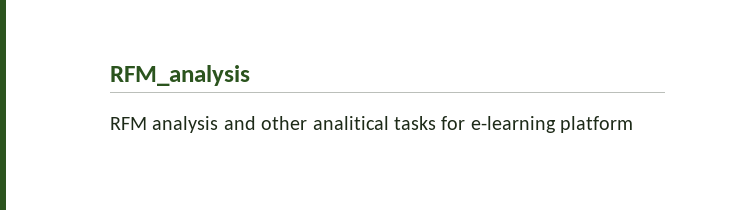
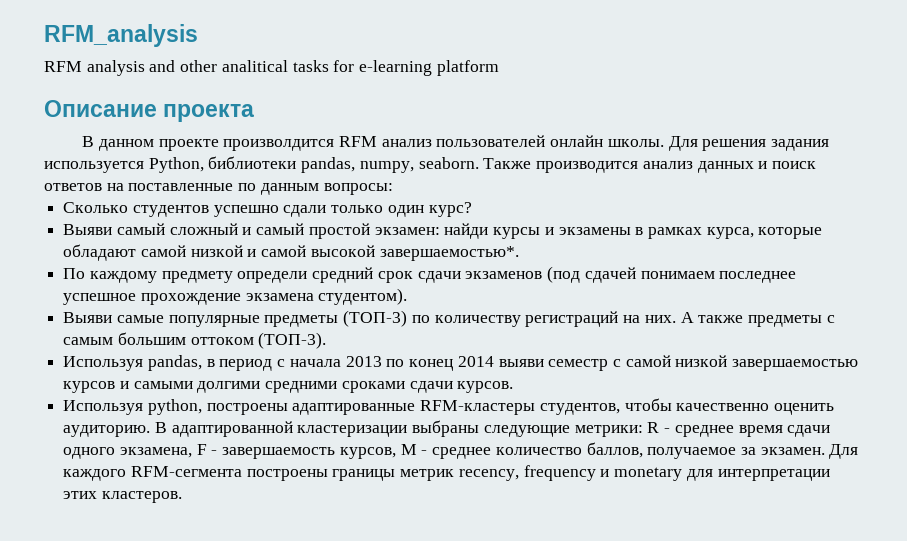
+ Описание проекта
+ В данном проекте произволдится RFM анализ пользователей онлайн школы. Для решения задания используется Python, библиотеки pandas, numpy, seaborn. Также производится анализ данных и поиск ответов на поставленные по данным вопросы:
+ Сколько студентов успешно сдали только один курс?
+ Выяви самый сложный и самый простой экзамен: найди курсы и экзамены в рамках курса, которые обладают самой низкой и самой высокой завершаемостью*.
+ По каждому предмету определи средний срок сдачи экзаменов (под сдачей понимаем последнее успешное прохождение экзамена студентом).
+ Выяви самые популярные предметы (ТОП-3) по количеству регистраций на них. А также предметы с самым большим оттоком (ТОП-3).
+ Используя pandas, в период с начала 2013 по конец 2014 выяви семестр с самой низкой завершаемостью курсов и самыми долгими средними сроками сдачи курсов.
+ Используя python, построены адаптированные RFM-кластеры студентов, чтобы качественно оценить аудиторию. В адаптированной кластеризации выбраны следующие метрики: R - среднее время сдачи одного экзамена, F - завершаемость курсов, M - среднее количество баллов, получаемое за экзамен. Для каждого RFM-сегмента построены границы метрик recency, frequency и monetary для интерпретации этих кластеров.

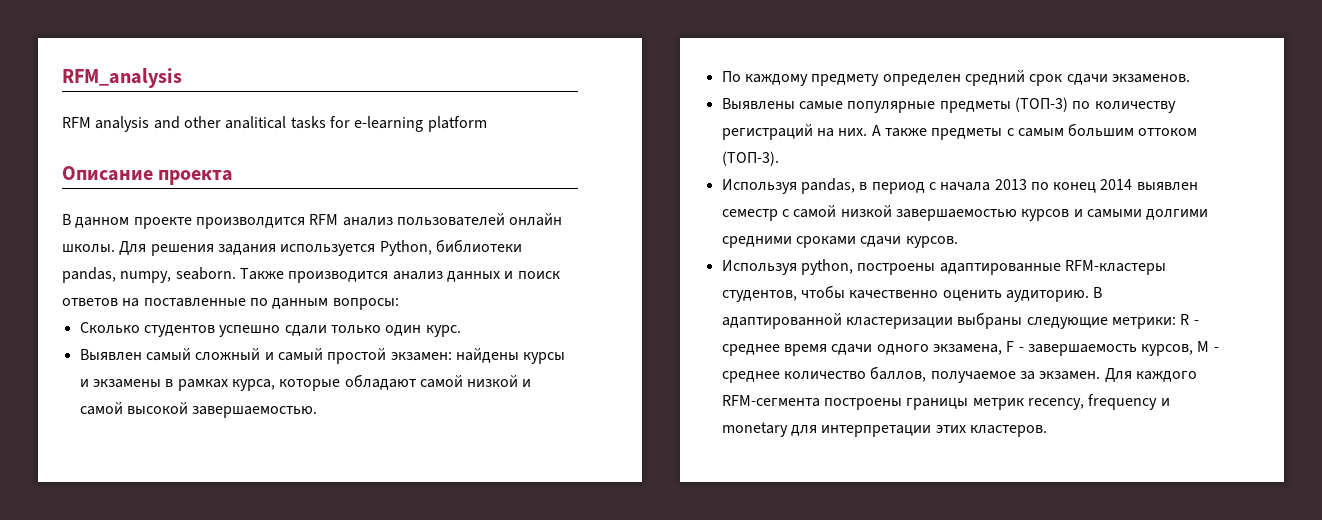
- Сколько студентов успешно сдали только один курс?
- Выяви самый сложный и самый простой экзамен: найди курсы и экзамены в рамках курса, которые обладают самой низкой и самой высокой завершаемостью*.
+ Сколько студентов успешно сдали только один курс.
+ Выявлен самый сложный и самый простой экзамен: найдены курсы и экзамены в рамках курса, которые обладают самой низкой и самой высокой завершаемостью.
- По каждому предмету определи средний срок сдачи экзаменов (под сдачей понимаем последнее успешное прохождение экзамена студентом).
- Выяви самые популярные предметы (ТОП-3) по количеству регистраций на них.
+ По каждому предмету определен средний срок сдачи экзаменов.
+ Выявлены самые популярные предметы (ТОП-3) по количеству регистраций на них.
- Используя pandas, в период с начала 2013 по конец 2014 выяви семестр с самой низкой завершаемостью курсов и самыми долгими средними сроками сдачи курсов.
+ Используя pandas, в период с начала 2013 по конец 2014 выявлен семестр с самой низкой завершаемостью курсов и самыми долгими средними сроками сдачи курсов.

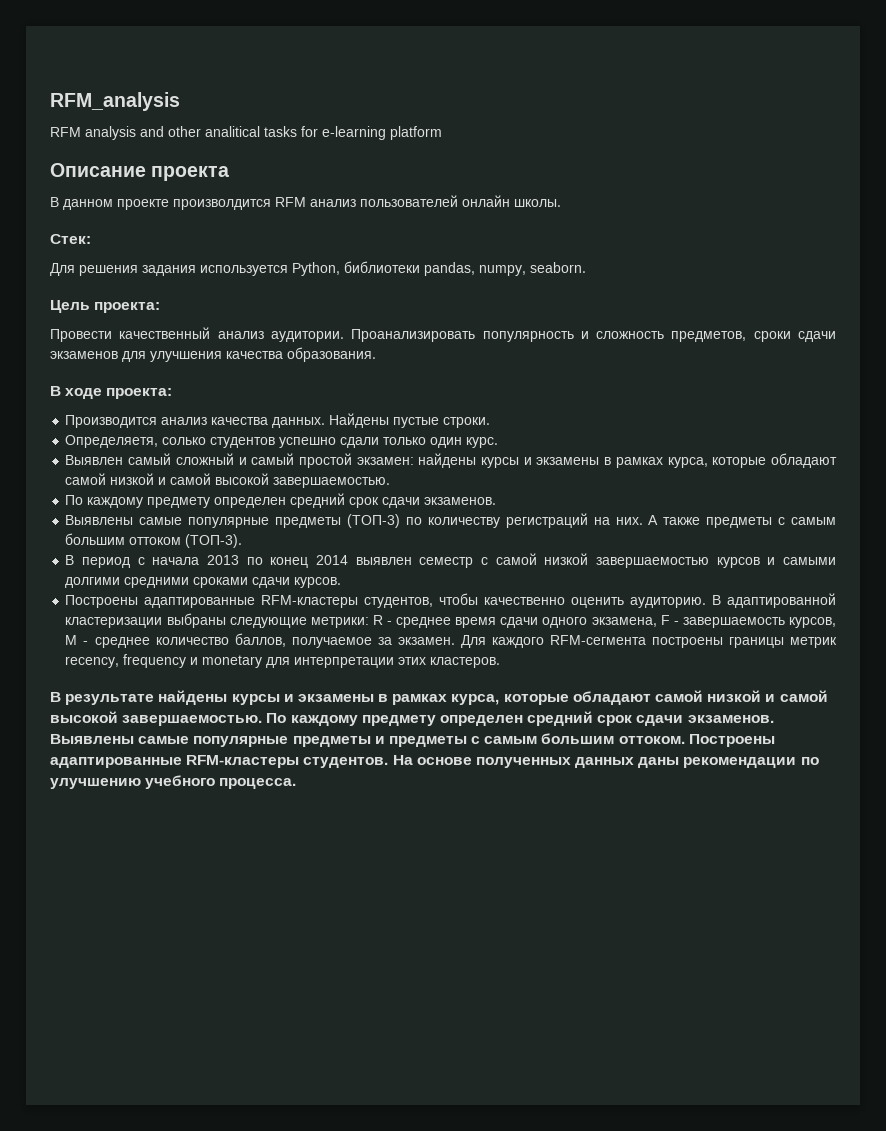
- В данном проекте произволдится RFM анализ пользователей онлайн школы. Для решения задания используется Python, библиотеки pandas, numpy, seaborn. Также производится анализ данных и поиск ответов на поставленные по данным вопросы:
- Сколько студентов успешно сдали только один курс.
+ В данном проекте произволдится RFM анализ пользователей онлайн школы.
+ Cтек:
+ Для решения задания используется Python, библиотеки pandas, numpy, seaborn.
+ Цель проекта:
+ Провести качественный анализ аудитории. Проанализировать популярность и сложность предметов, сроки сдачи экзаменов для улучшения качества образования.
+ В ходе проекта:
+ Производится анализ качества данных. Найдены пустые строки.
+ Определяетя, солько студентов успешно сдали только один курс.
- Используя pandas, в период с начала 2013 по конец 2014 выявлен семестр с самой низкой завершаемостью курсов и самыми долгими средними сроками сдачи курсов.
+ В период с начала 2013 по конец 2014 выявлен семестр с самой низкой завершаемостью курсов и самыми долгими средними сроками сдачи курсов.
- Используя python, построены адаптированные RFM-кластеры студентов, чтобы качественно оценить аудиторию.
+ Построены адаптированные RFM-кластеры студентов, чтобы качественно оценить аудиторию.
+ В результате найдены курсы и экзамены в рамках курса, которые обладают самой низкой и самой высокой завершаемостью. По каждому предмету определен средний срок сдачи экзаменов. Выявлены самые популярные предметы и предметы с самым большим оттоком. Построены адаптированные RFM-кластеры студентов. На основе полученных данных даны рекомендации по улучшению учебного процесса.

